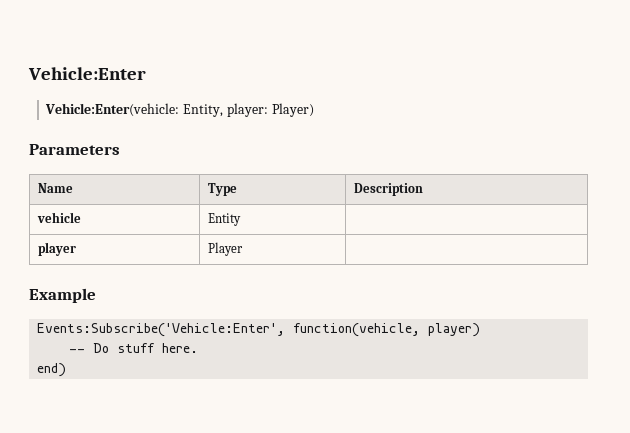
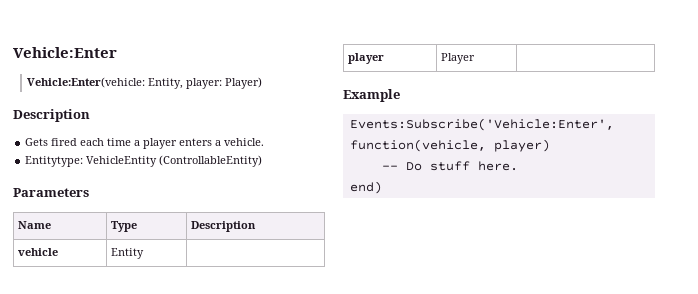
  Vehicle:Enter(vehicle: Entity, player: Player)
+ Description
+ Gets fired each time a player enters a vehicle.
+ Entitytype: VehicleEntity (ControllableEntity)

